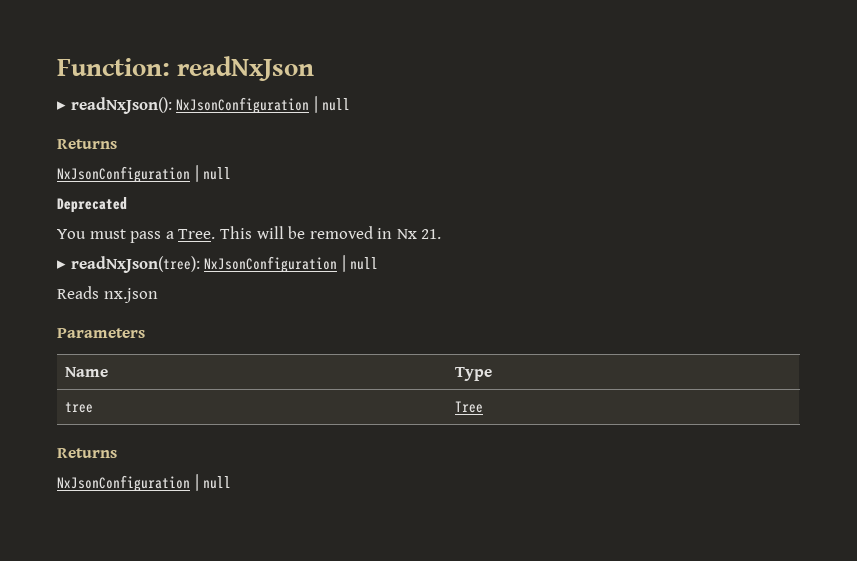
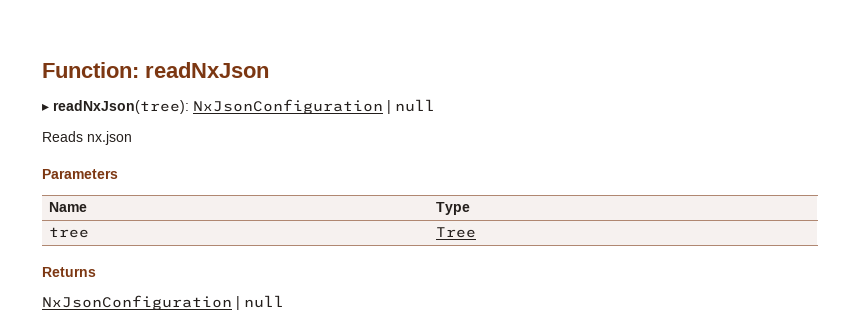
- ▸ readNxJson(): NxJsonConfiguration | null
- Returns
- NxJsonConfiguration | null
- Deprecated
- You must pass a Tree. This will be removed in Nx 21.

